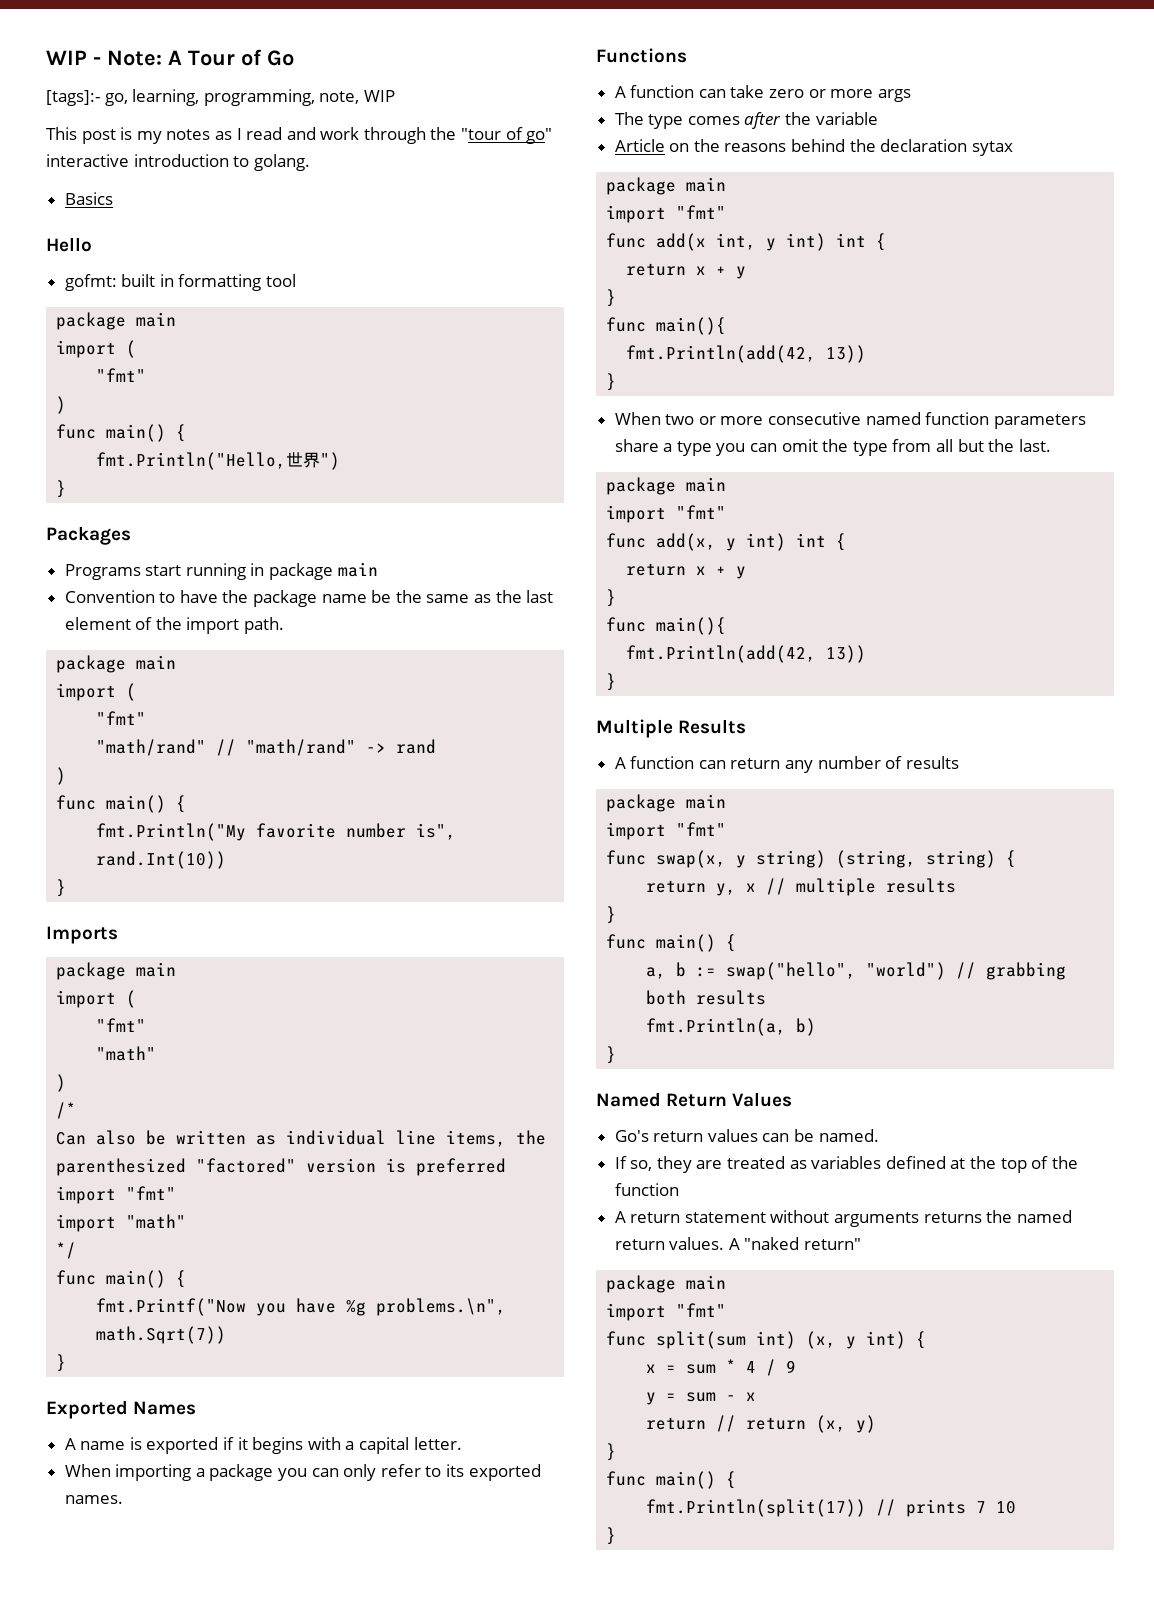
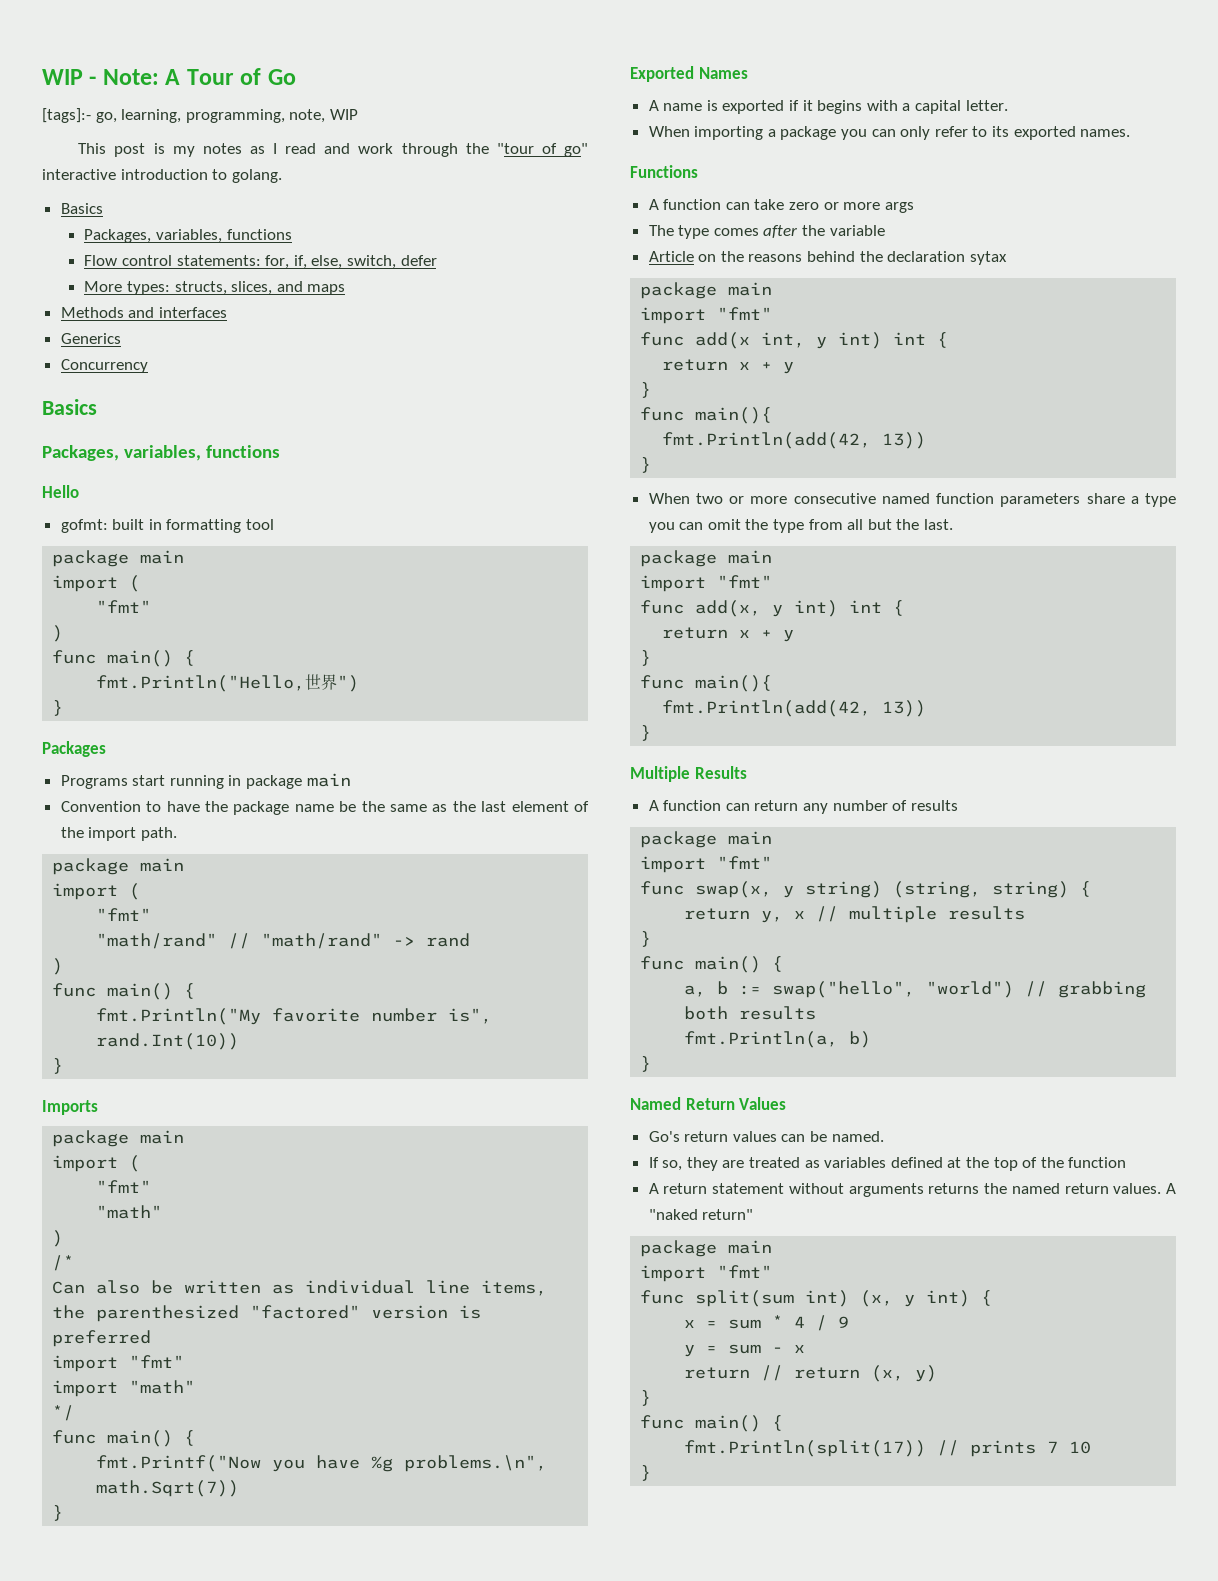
  This post is my notes as I read and work through the "tour of go" interactive introduction to golang.
  Basics
+ Packages, variables, functions
+ Flow control statements: for, if, else, switch, defer
+ More types: structs, slices, and maps
+ Methods and interfaces
+ Generics
+ Concurrency
+ Basics
+ Packages, variables, functions

